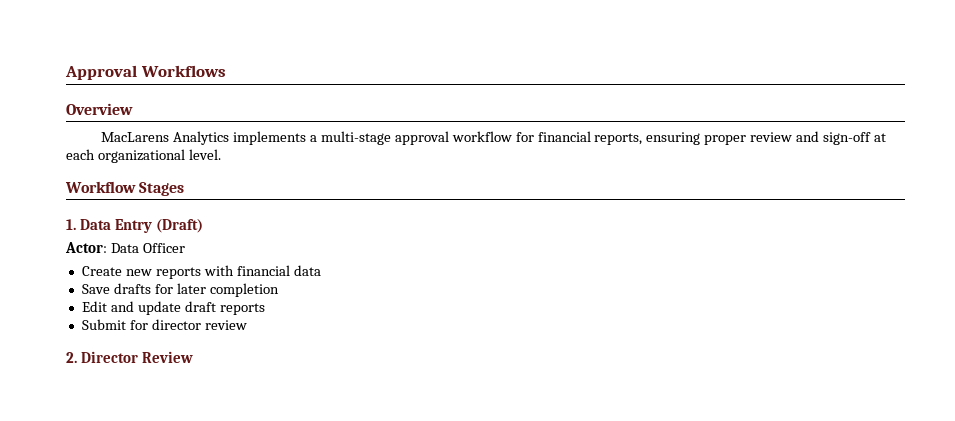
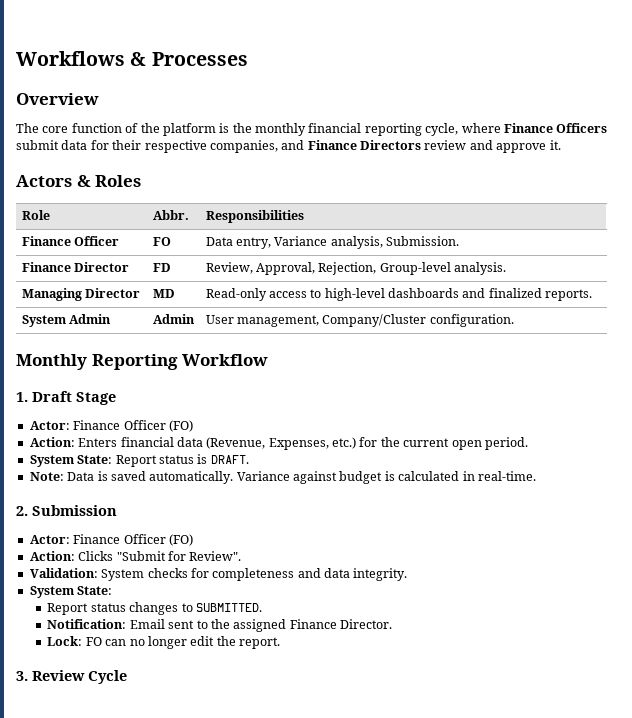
- Approval Workflows
+ Workflows & Processes
- MacLarens Analytics implements a multi-stage approval workflow for financial reports, ensuring proper review and sign-off at each organizational level.
- Workflow Stages
+ The core function of the platform is the monthly financial reporting cycle, where Finance Officers submit data for their respective companies, and Finance Directors review and approve it.
+ Actors & Roles
+ Role | Abbr. | Responsibilities
+ Finance Officer | FO | Data entry, Variance analysis, Submission.
+ Finance Director | FD | Review, Approval, Rejection, Group-level analysis.
+ Managing Director | MD | Read-only access to high-level dashboards and finalized reports.
+ System Admin | Admin | User management, Company/Cluster configuration.
+ Monthly Reporting Workflow
- 1. Data Entry (Draft)
- Actor: Data Officer
- Create new reports with financial data
- Save drafts for later completion
- Edit and update draft reports
- Submit for director review
- 2. Director Review
+ 1. Draft Stage
+ Actor: Finance Officer (FO)
+ Action: Enters financial data (Revenue, Expenses, etc.) for the current open period.
+ System State: Report status is DRAFT.
+ Note: Data is saved automatically. Variance against budget is calculated in real-time.
+ 2. Submission
+ Actor: Finance Officer (FO)
+ Action: Clicks "Submit for Review".
+ Validation: System checks for completeness and data integrity.
+ System State:
+ Report status changes to SUBMITTED.
+ Notification: Email sent to the assigned Finance Director.
+ Lock: FO can no longer edit the report.
+ 3. Review Cycle

